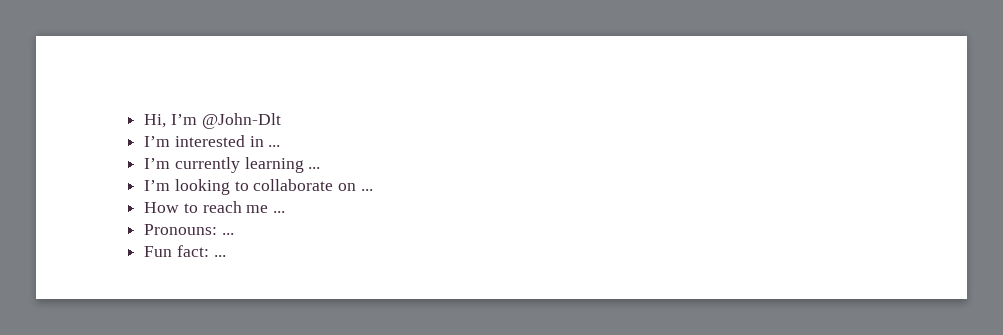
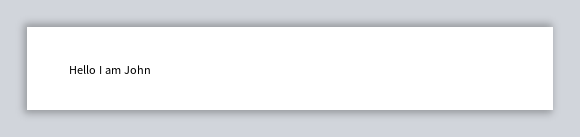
- Hi, I’m @John-Dlt
- I’m interested in ...
- I’m currently learning ...
- I’m looking to collaborate on ...
- How to reach me ...
- Pronouns: ...
- Fun fact: ...
+ Hello I am John

